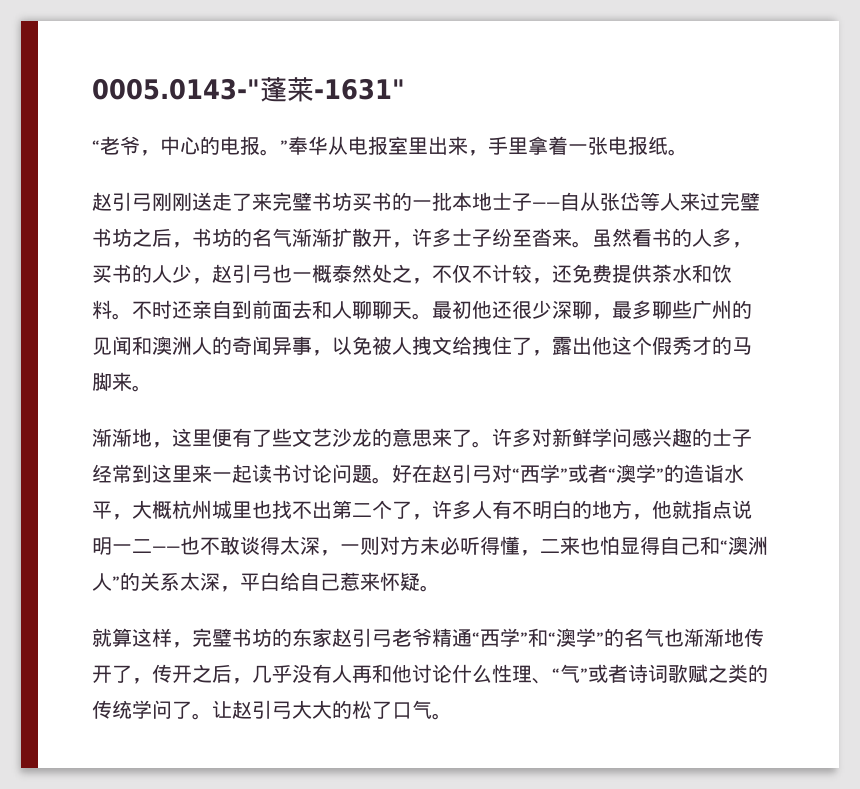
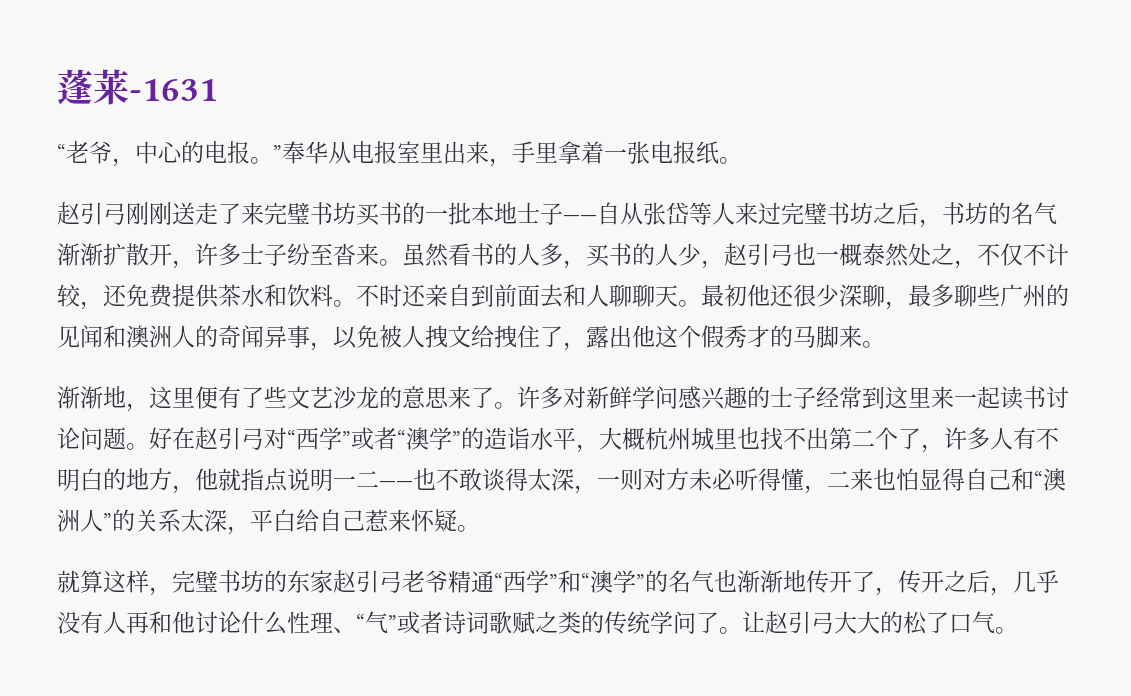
- 0005.0143-"蓬莱-1631"
+ 蓬莱-1631

